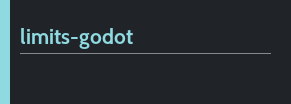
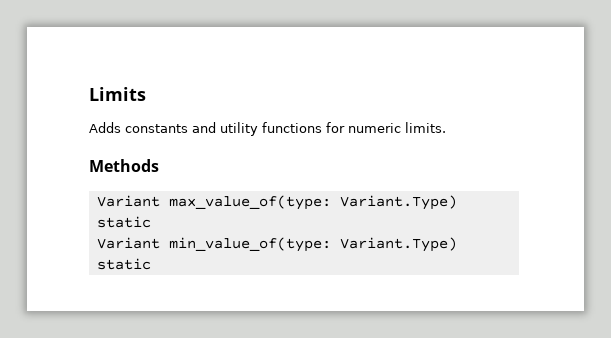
- limits-godot
+ Limits
+ Adds constants and utility functions for numeric limits.
+ Methods
+ Variant max_value_of(type: Variant.Type) static
+ Variant min_value_of(type: Variant.Type) static

